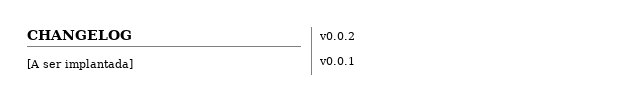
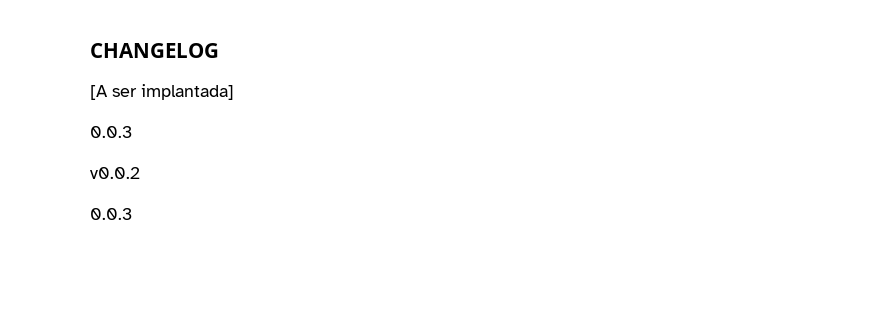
  [A ser implantada]
+ 0.0.3
  v0.0.2
- v0.0.1
+ 0.0.3

